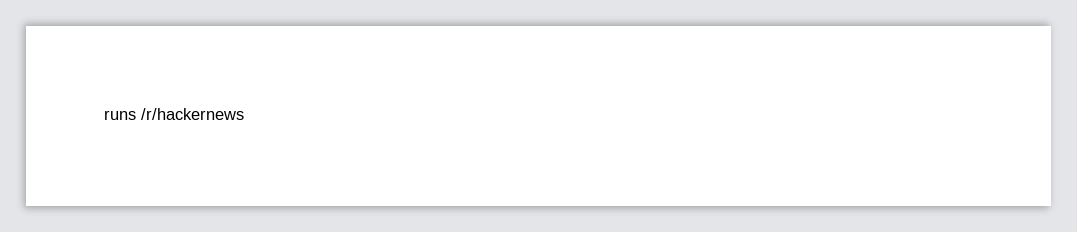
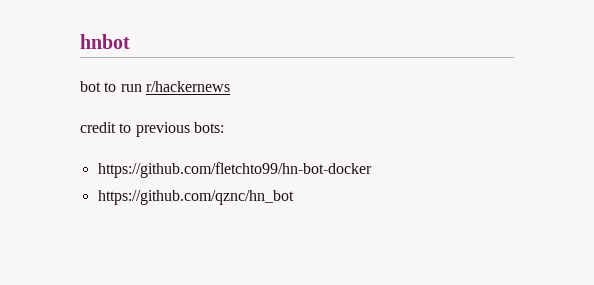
- runs /r/hackernews
+ hnbot
+ bot to run r/hackernews
+ credit to previous bots:
+ https://github.com/fletchto99/hn-bot-docker
+ https://github.com/qznc/hn_bot

